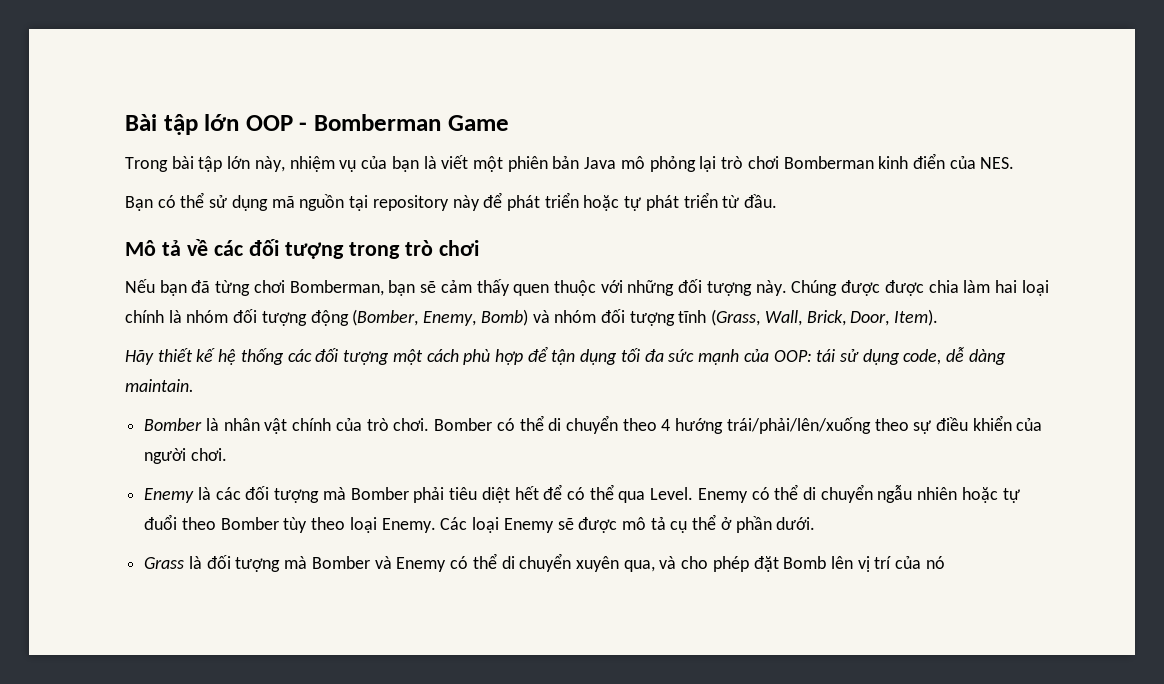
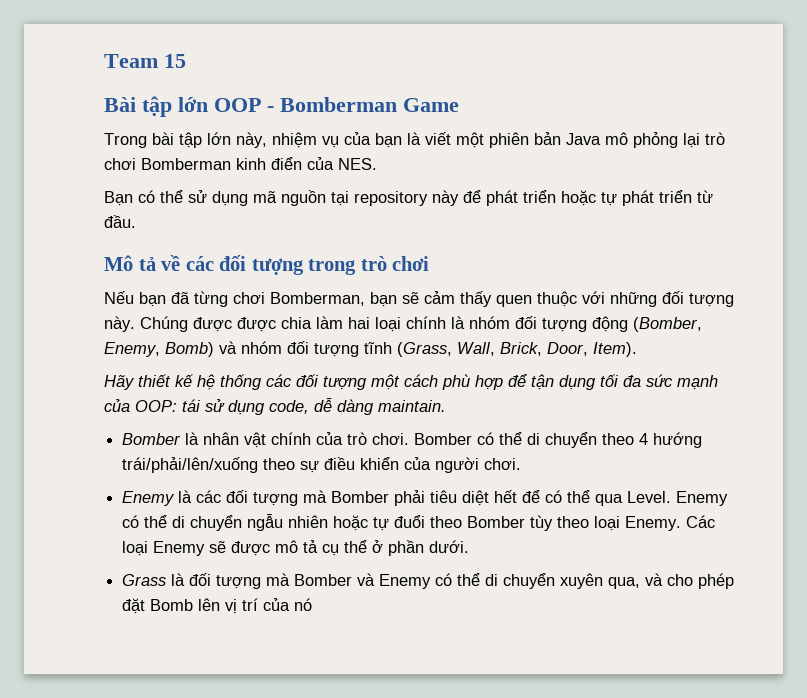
+ Team 15

